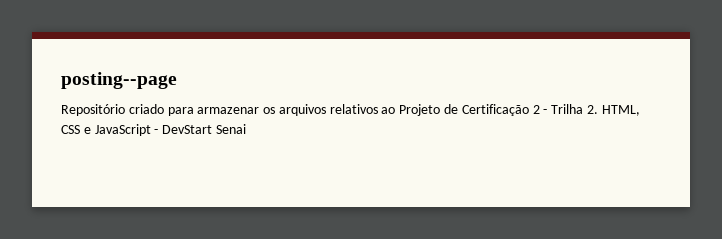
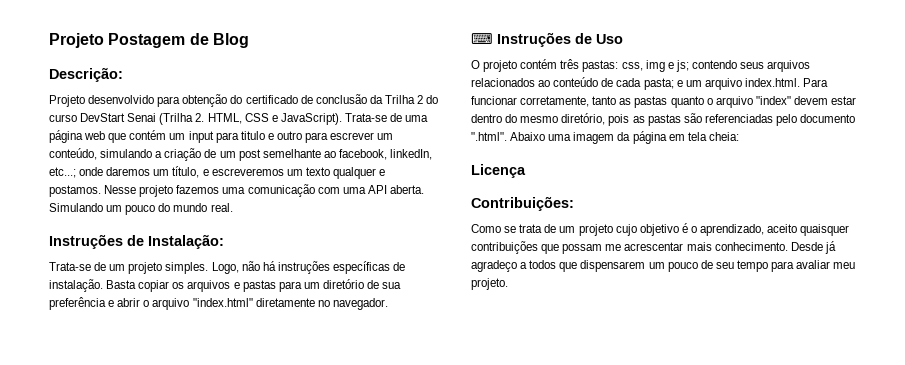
- posting--page
- Repositório criado para armazenar os arquivos relativos ao Projeto de Certificação 2 - Trilha 2. HTML, CSS e JavaScript - DevStart Senai
+ Projeto Postagem de Blog
+ Descrição:
+ Projeto desenvolvido para obtenção do certificado de conclusão da Trilha 2 do curso DevStart Senai (Trilha 2. HTML, CSS e JavaScript). Trata-se de uma página web que contém um input para titulo e outro para escrever um conteúdo, simulando a criação de um post semelhante ao facebook, linkedIn, etc...; onde daremos um título, e escreveremos um texto qualquer e postamos. Nesse projeto fazemos uma comunicação com uma API aberta. Simulando um pouco do mundo real.
+ Instruções de Instalação:
+ Trata-se de um projeto simples. Logo, não há instruções específicas de instalação. Basta copiar os arquivos e pastas para um diretório de sua preferência e abrir o arquivo "index.html" diretamente no navegador.
+ ⌨ Instruções de Uso
+ O projeto contém três pastas: css, img e js; contendo seus arquivos relacionados ao conteúdo de cada pasta; e um arquivo index.html. Para funcionar corretamente, tanto as pastas quanto o arquivo "index" devem estar dentro do mesmo diretório, pois as pastas são referenciadas pelo documento ".html". Abaixo uma imagem da página em tela cheia:
+ Licença
+ Contribuições:
+ Como se trata de um projeto cujo objetivo é o aprendizado, aceito quaisquer contribuições que possam me acrescentar mais conhecimento. Desde já agradeço a todos que dispensarem um pouco de seu tempo para avaliar meu projeto.

